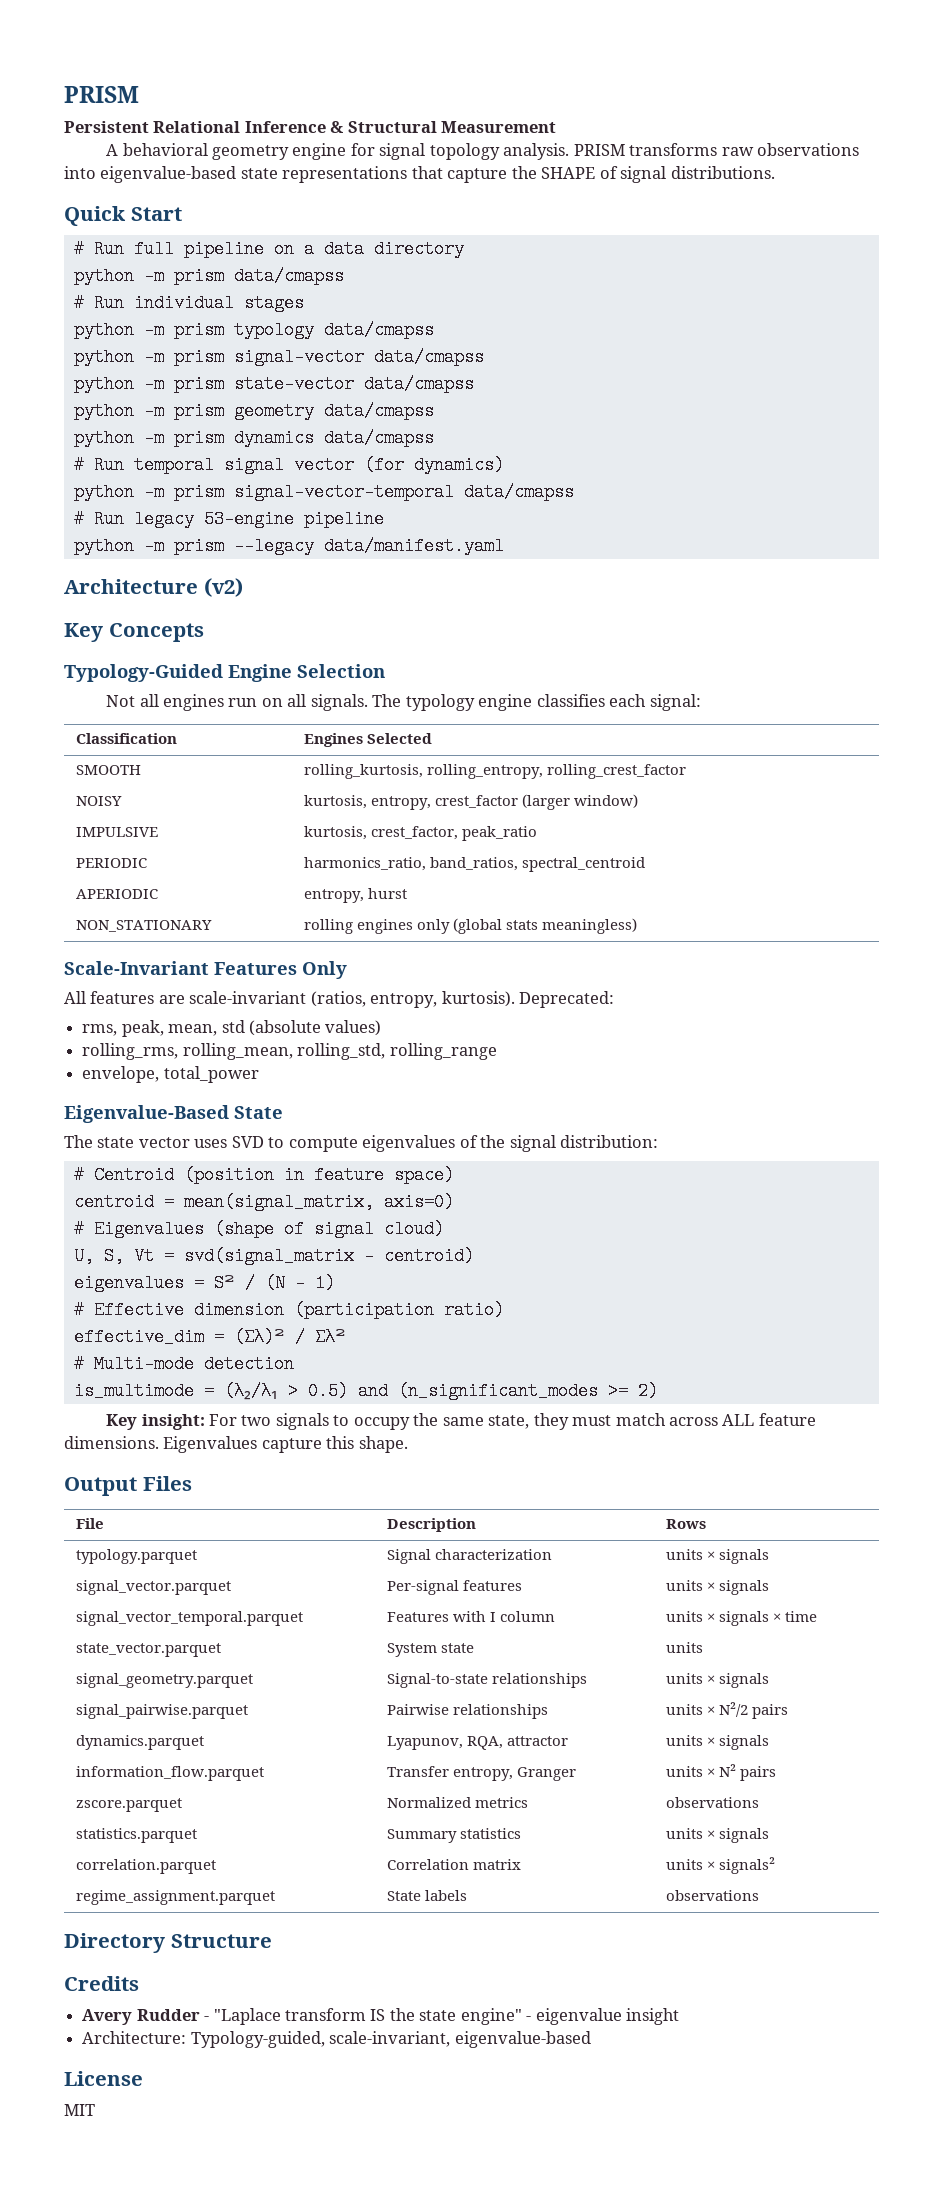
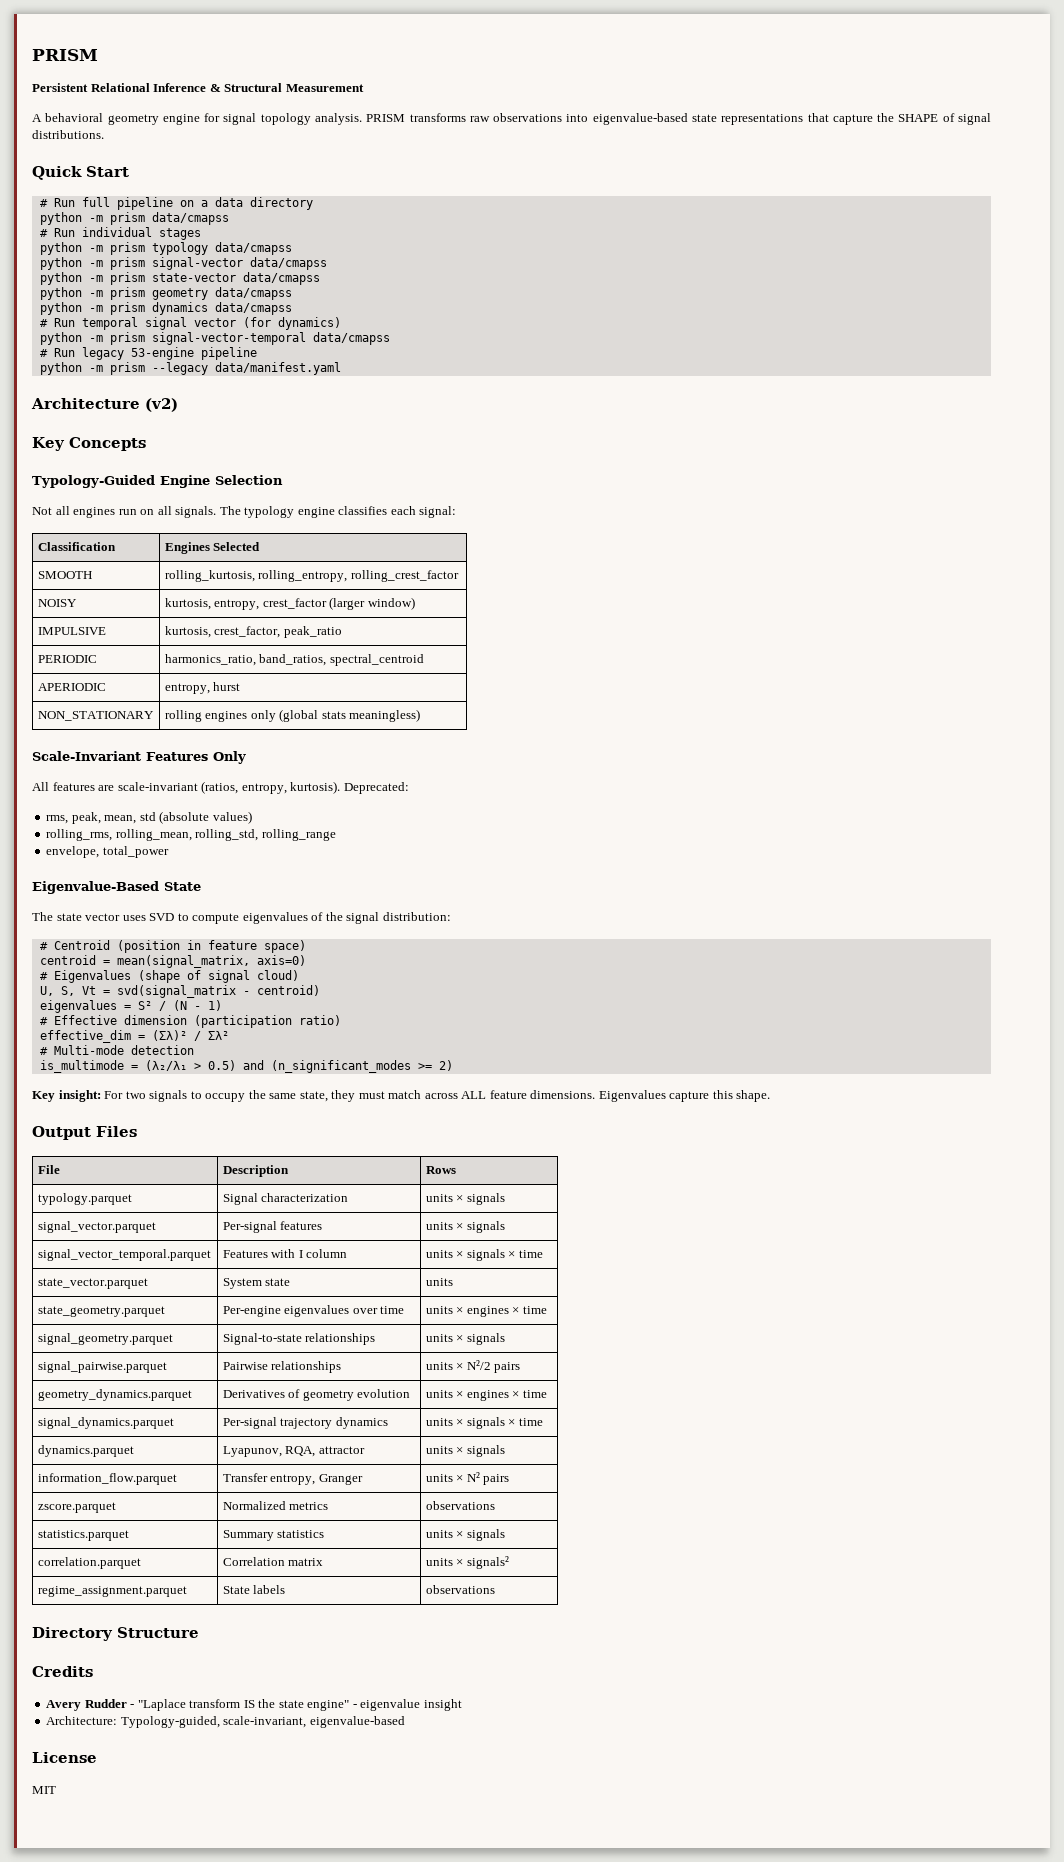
+ state_geometry.parquet | Per-engine eigenvalues over time | units × engines × time
+ geometry_dynamics.parquet | Derivatives of geometry evolution | units × engines × time
+ signal_dynamics.parquet | Per-signal trajectory dynamics | units × signals × time

